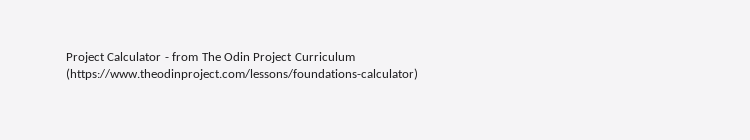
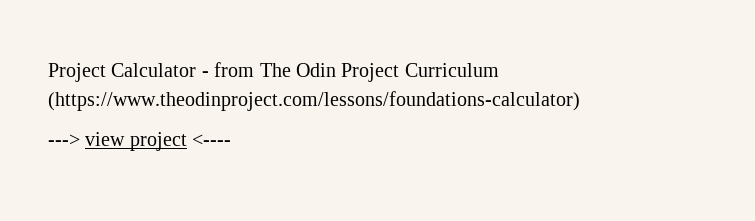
+ ---> view project <----

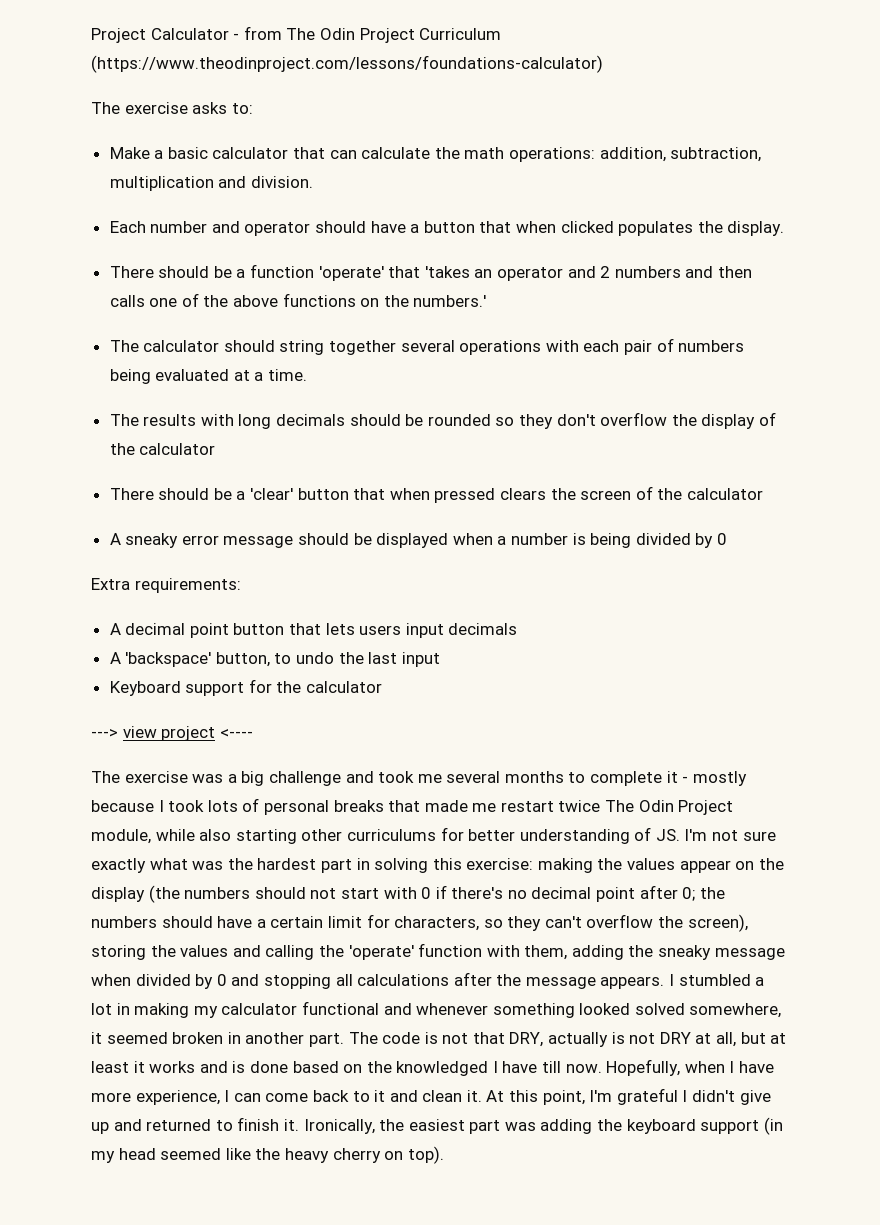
+ The exercise asks to:
+ Make a basic calculator that can calculate the math operations: addition, subtraction, multiplication and division.
+ Each number and operator should have a button that when clicked populates the display.
+ There should be a function 'operate' that 'takes an operator and 2 numbers and then calls one of the above functions on the numbers.'
+ The calculator should string together several operations with each pair of numbers being evaluated at a time.
+ The results with long decimals should be rounded so they don't overflow the display of the calculator
+ There should be a 'clear' button that when pressed clears the screen of the calculator
+ A sneaky error message should be displayed when a number is being divided by 0
+ Extra requirements:
+ A decimal point button that lets users input decimals
+ A 'backspace' button, to undo the last input
+ Keyboard support for the calculator
  ---> view project <----
+ The exercise was a big challenge and took me several months to complete it - mostly because I took lots of personal breaks that made me restart twice The Odin Project module, while also starting other curriculums for better understanding of JS. I'm not sure exactly what was the hardest part in solving this exercise: making the values appear on the display (the numbers should not start with 0 if there's no decimal point after 0; the numbers should have a certain limit for characters, so they can't overflow the screen), storing the values and calling the 'operate' function with them, adding the sneaky message when divided by 0 and stopping all calculations after the message appears. I stumbled a lot in making my calculator functional and whenever something looked solved somewhere, it seemed broken in another part. The code is not that DRY, actually is not DRY at all, but at least it works and is done based on the knowledged I have till now. Hopefully, when I have more experience, I can come back to it and clean it. At this point, I'm grateful I didn't give up and returned to finish it. Ironically, the easiest part was adding the keyboard support (in my head seemed like the heavy cherry on top).

